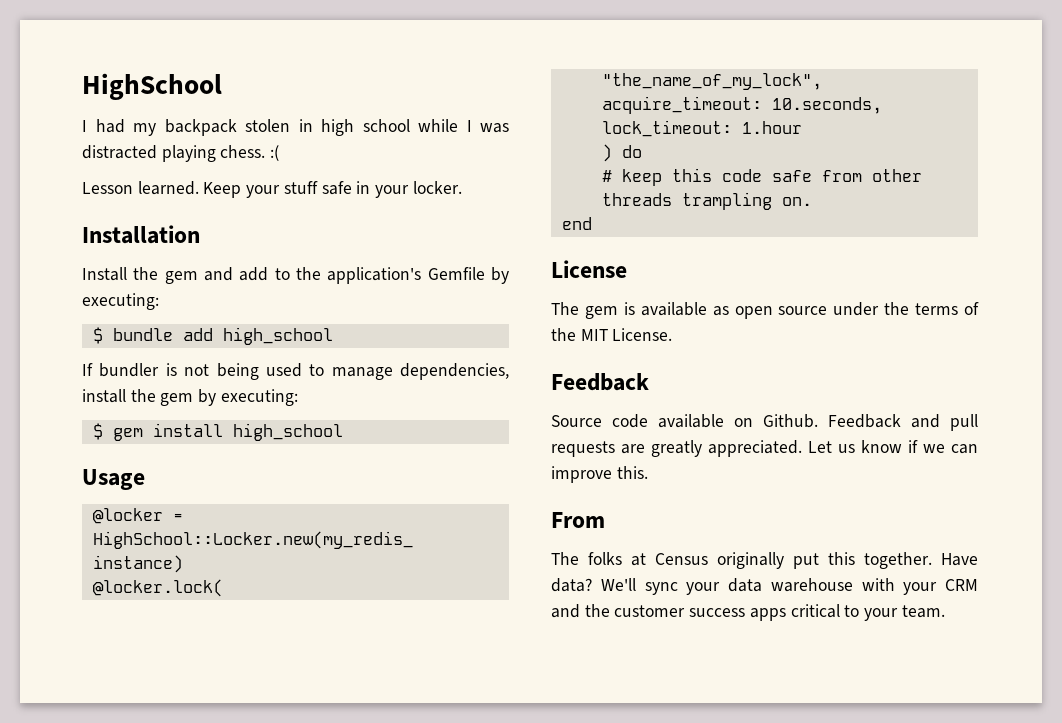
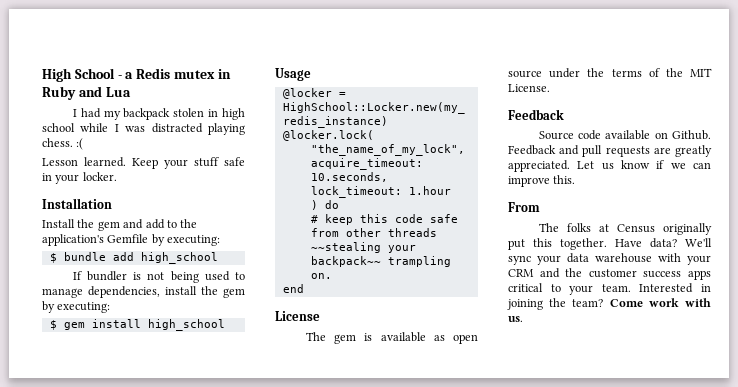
- HighSchool
+ High School - a Redis mutex in Ruby and Lua
- # keep this code safe from other threads trampling on.
+ # keep this code safe from other threads ~~stealing your backpack~~ trampling on.
+ Interested in joining the team? Come work with us.

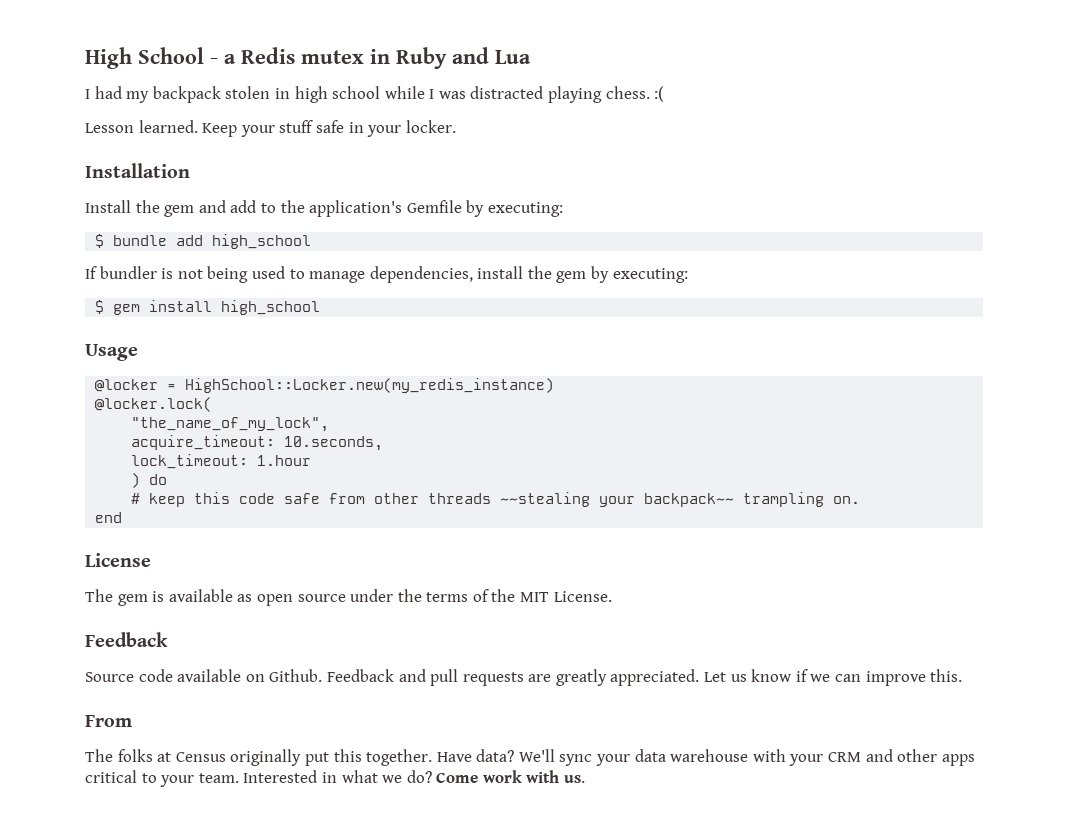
- We'll sync your data warehouse with your CRM and the customer success apps critical to your team.
+ We'll sync your data warehouse with your CRM and other apps critical to your team.
- Interested in joining the team?
+ Interested in what we do?

